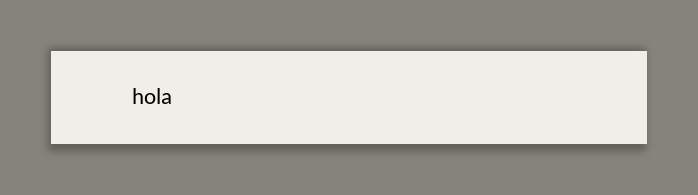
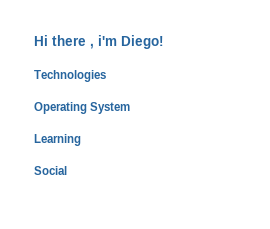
- hola
+ Hi there , i'm Diego!
+ Technologies
+ Operating System
+ Learning
+ Social

